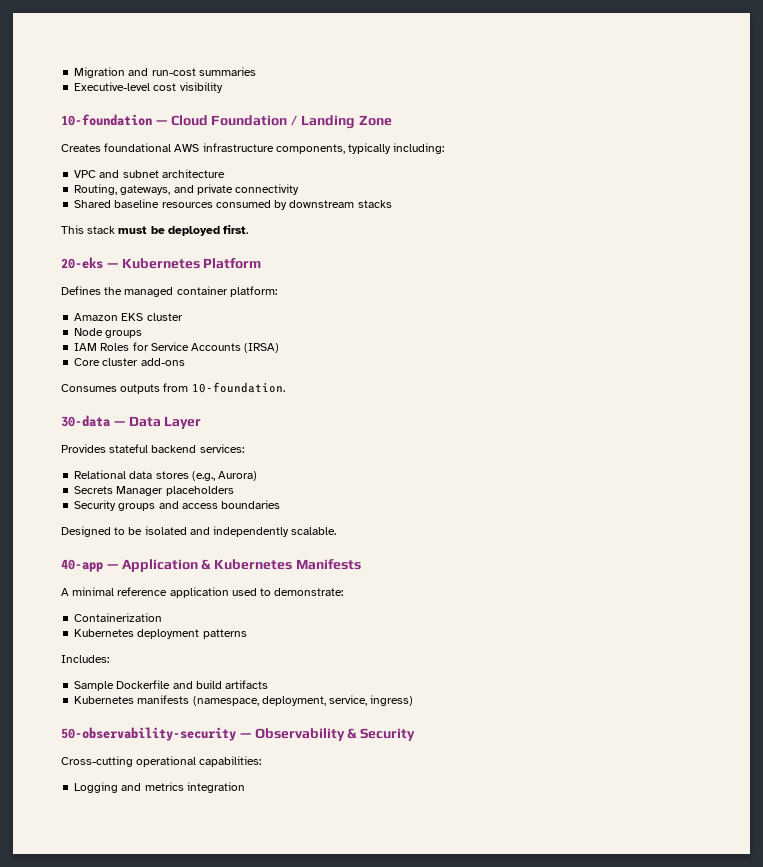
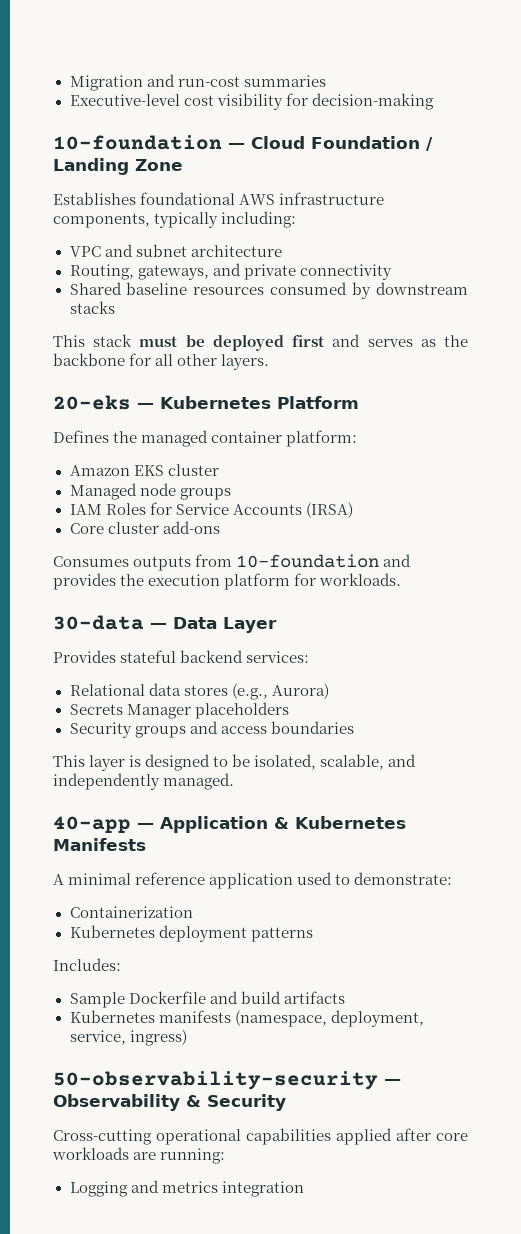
- Executive-level cost visibility
+ Executive-level cost visibility for decision-making
- Creates foundational AWS infrastructure components, typically including:
+ Establishes foundational AWS infrastructure components, typically including:
- This stack must be deployed first.
+ This stack must be deployed first and serves as the backbone for all other layers.
- Node groups
+ Managed node groups
- Consumes outputs from 10-foundation.
+ Consumes outputs from 10-foundation and provides the execution platform for workloads.
- Designed to be isolated and independently scalable.
+ This layer is designed to be isolated, scalable, and independently managed.
- Cross-cutting operational capabilities:
+ Cross-cutting operational capabilities applied after core workloads are running:

